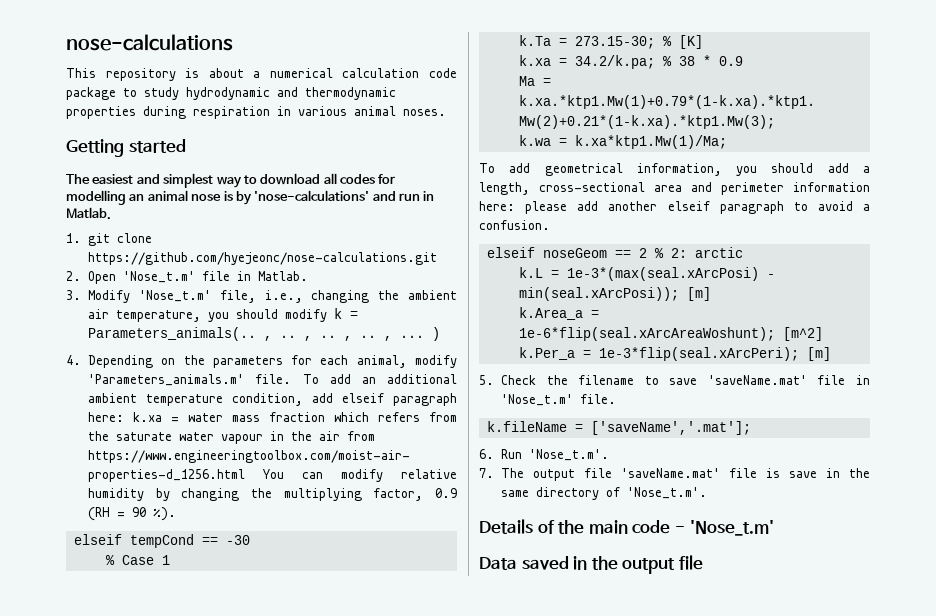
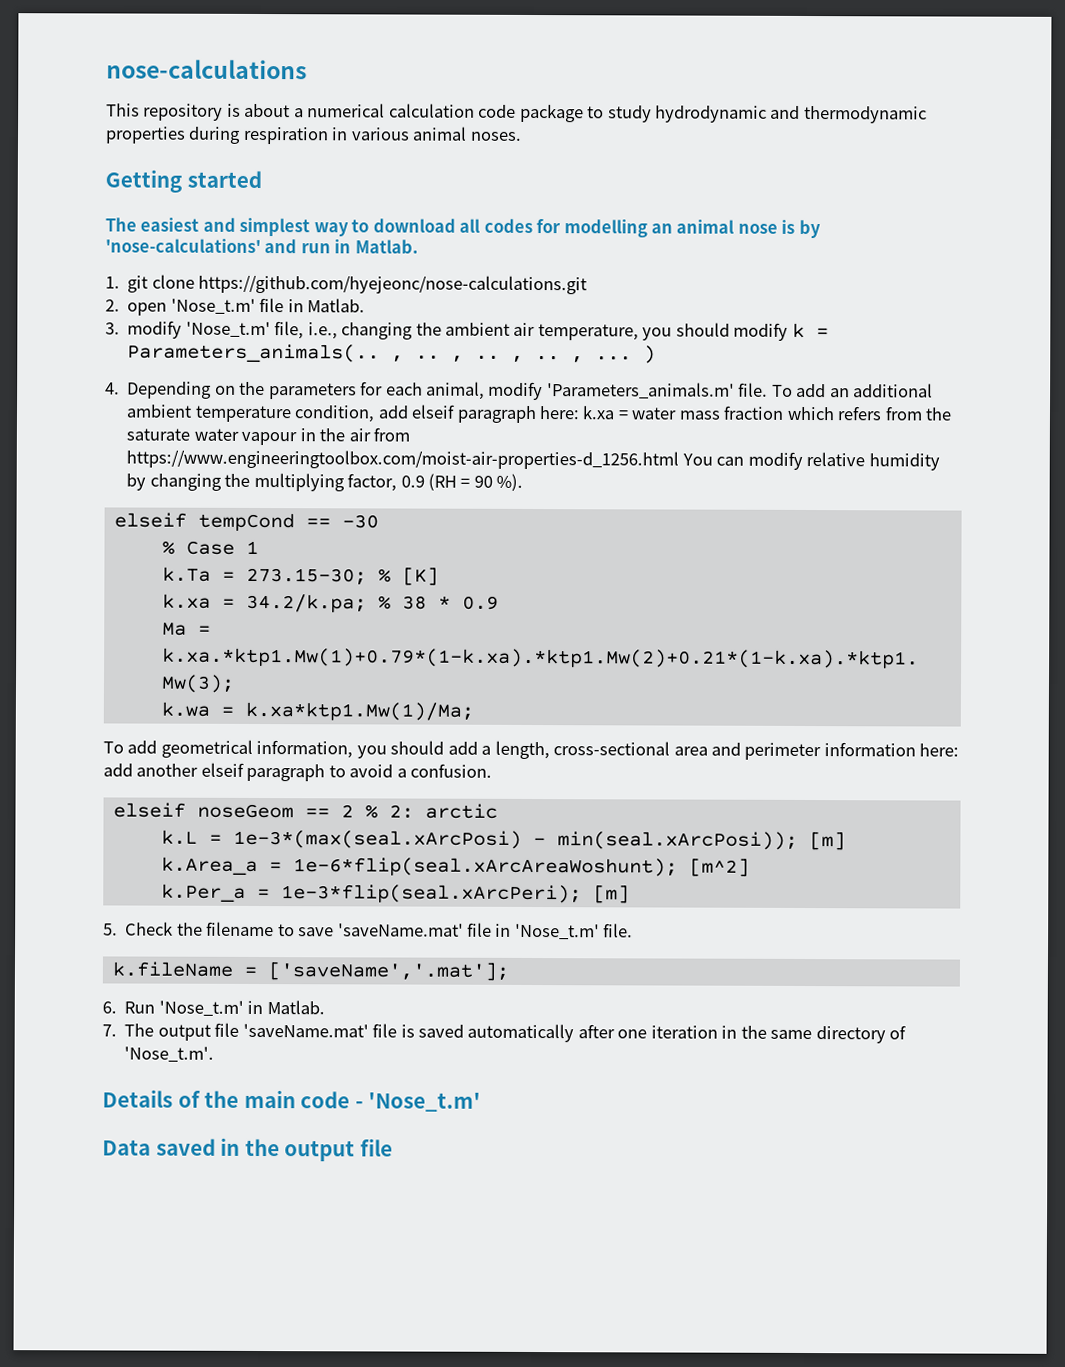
- 2. Open 'Nose_t.m' file in Matlab.
+ 2. open 'Nose_t.m' file in Matlab.
- 3. Modify 'Nose_t.m' file, i.e., changing the ambient air temperature, you should modify k = Parameters_animals(.. , .. , .. , .. , ... )
+ 3. modify 'Nose_t.m' file, i.e., changing the ambient air temperature, you should modify k = Parameters_animals(.. , .. , .. , .. , ... )
- To add geometrical information, you should add a length, cross-sectional area and perimeter information here: please add another elseif paragraph to avoid a confusion.
+ To add geometrical information, you should add a length, cross-sectional area and perimeter information here: add another elseif paragraph to avoid a confusion.
- 6. Run 'Nose_t.m'.
+ 6. Run 'Nose_t.m' in Matlab.
- 7. The output file 'saveName.mat' file is save in the same directory of 'Nose_t.m'.
+ 7. The output file 'saveName.mat' file is saved automatically after one iteration in the same directory of 'Nose_t.m'.

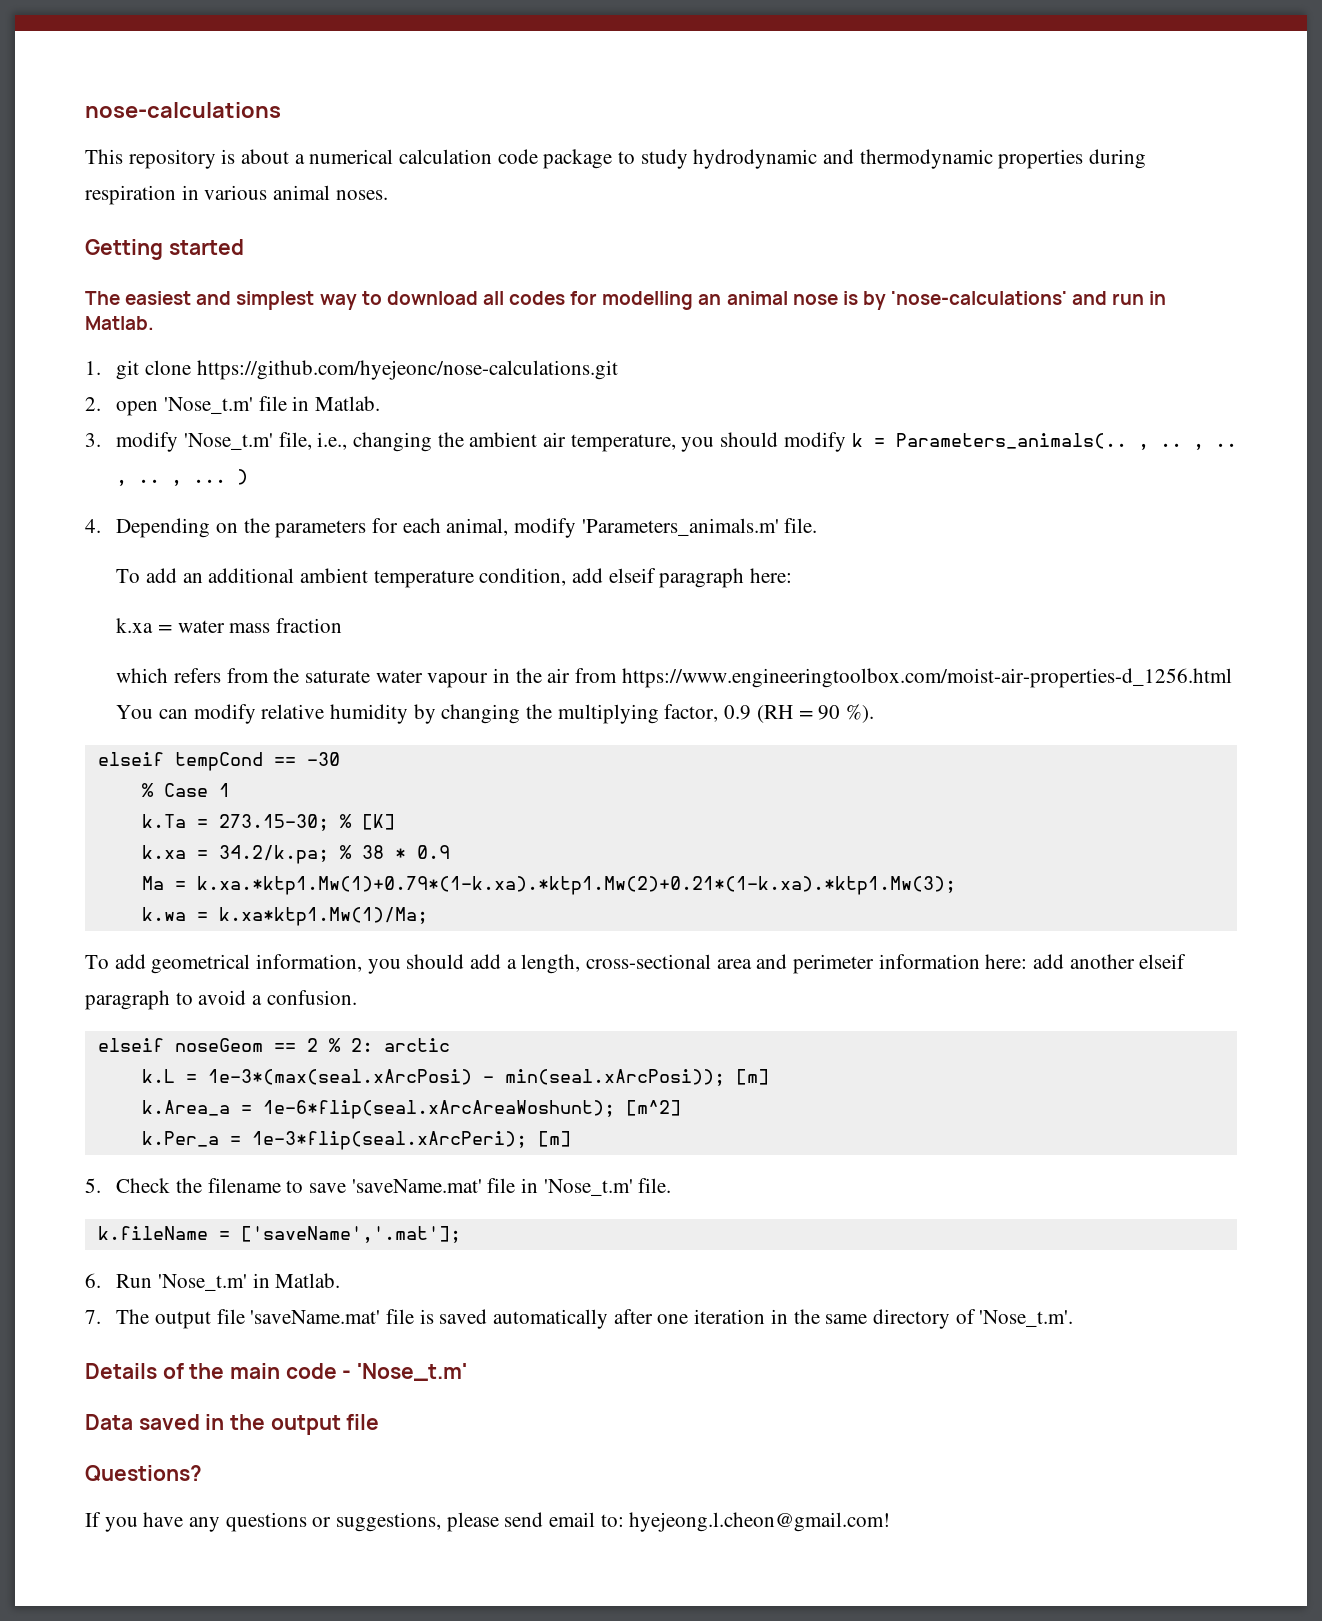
- 4. Depending on the parameters for each animal, modify 'Parameters_animals.m' file. To add an additional ambient temperature condition, add elseif paragraph here: k.xa = water mass fraction which refers from the saturate water vapour in the air from https://www.engineeringtoolbox.com/moist-air-properties-d_1256.html You can modify relative humidity by changing the multiplying factor, 0.9 (RH = 90 %).
+ 4. Depending on the parameters for each animal, modify 'Parameters_animals.m' file.
+ To add an additional ambient temperature condition, add elseif paragraph here:
+ k.xa = water mass fraction
+ which refers from the saturate water vapour in the air from https://www.engineeringtoolbox.com/moist-air-properties-d_1256.html You can modify relative humidity by changing the multiplying factor, 0.9 (RH = 90 %).
+ Questions?
+ If you have any questions or suggestions, please send email to: hyejeong.l.cheon@gmail.com!

